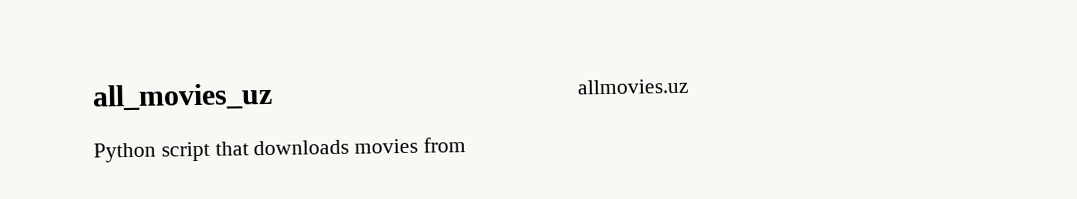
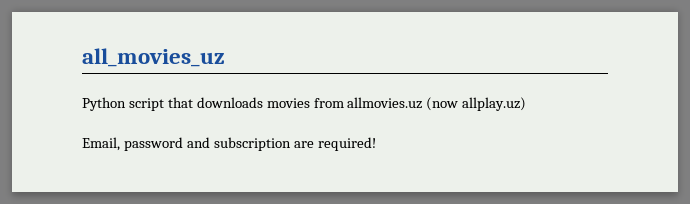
- Python script that downloads movies from allmovies.uz
+ Python script that downloads movies from allmovies.uz (now allplay.uz)
+ Email, password and subscription are required!

